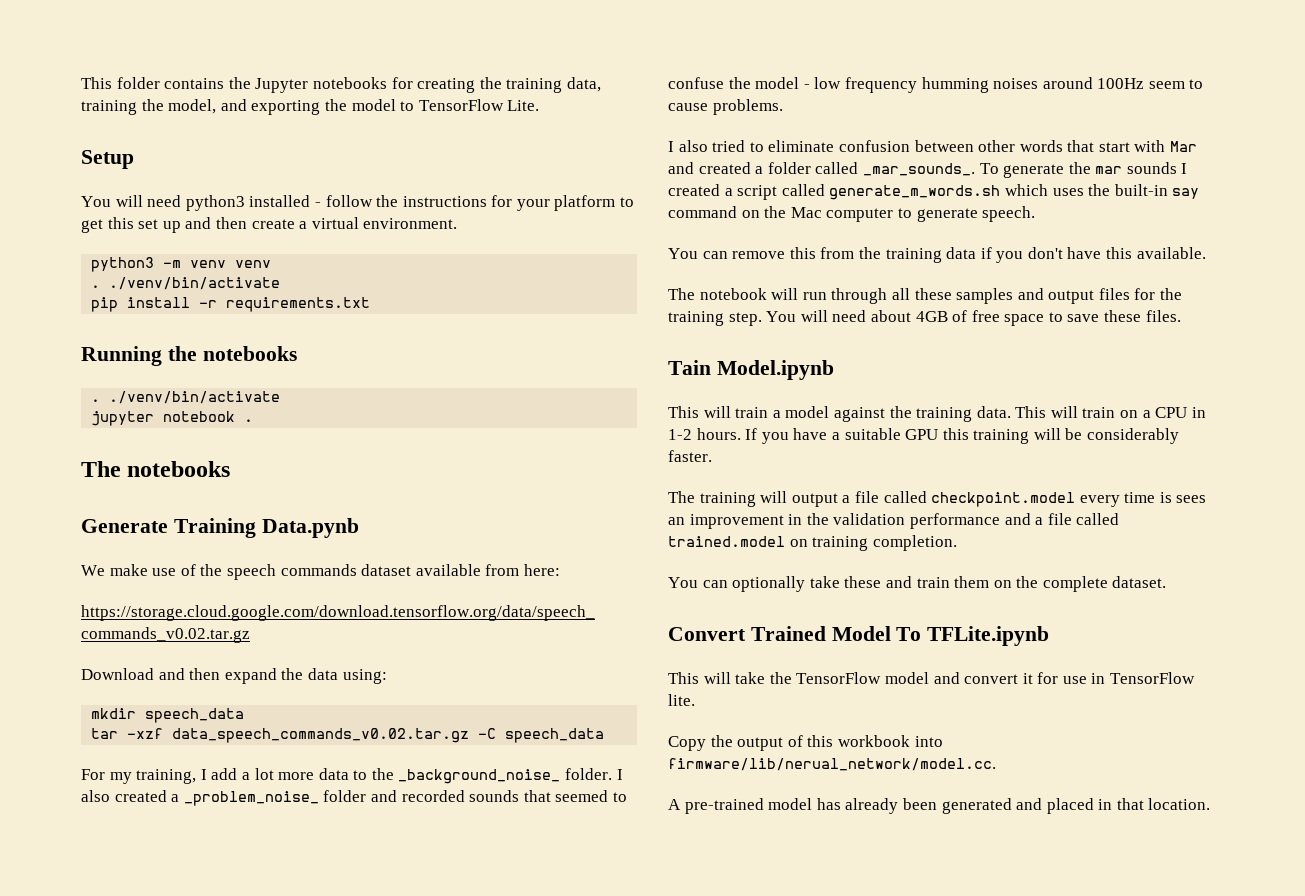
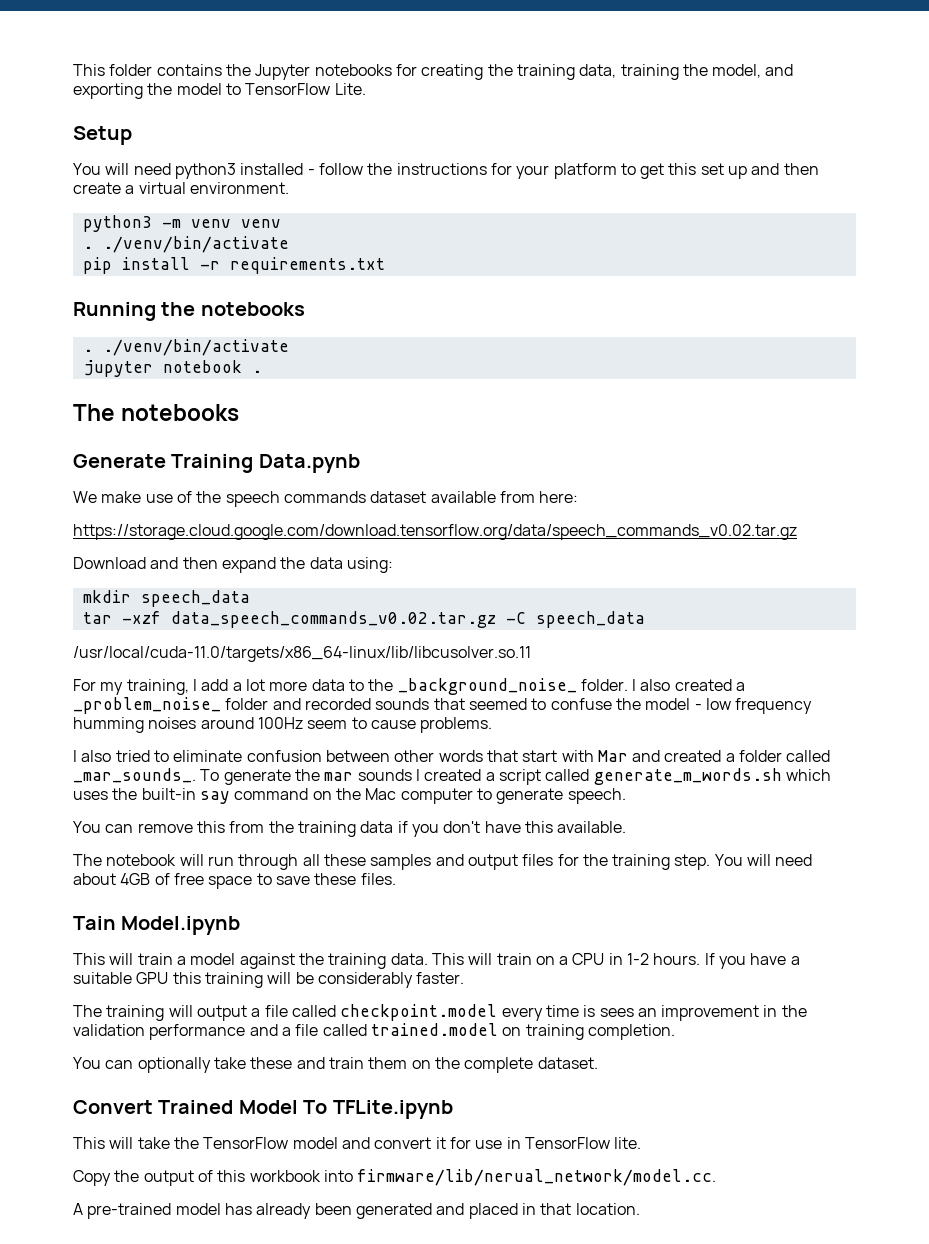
+ /usr/local/cuda-11.0/targets/x86_64-linux/lib/libcusolver.so.11

